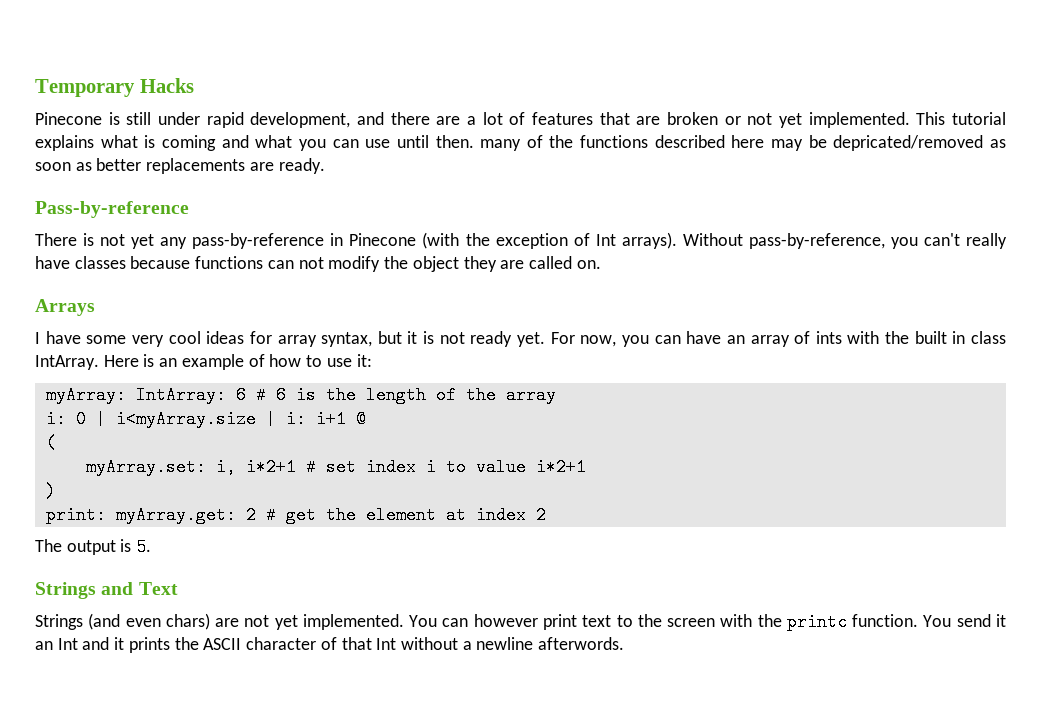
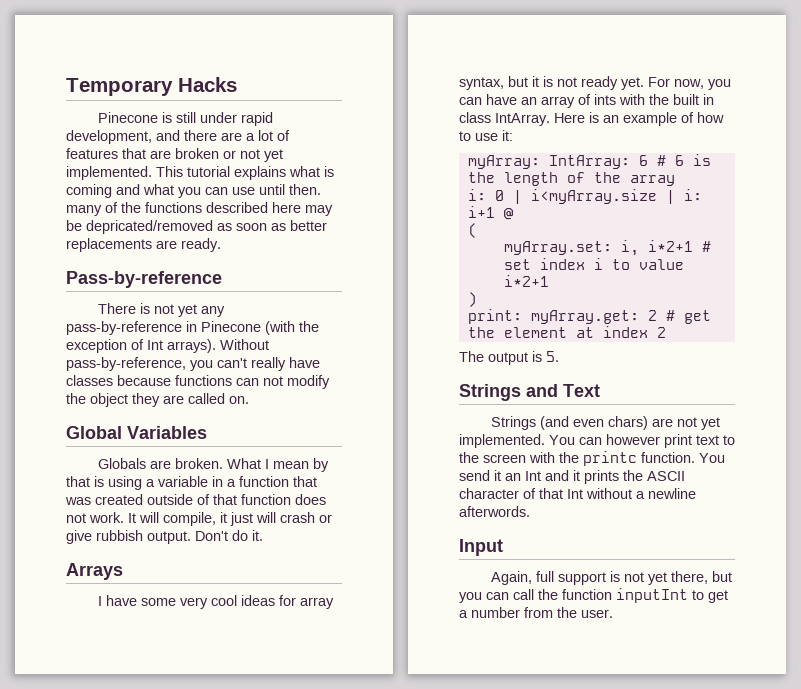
+ Global Variables
+ Globals are broken. What I mean by that is using a variable in a function that was created outside of that function does not work. It will compile, it just will crash or give rubbish output. Don't do it.
+ Input
+ Again, full support is not yet there, but you can call the function inputInt to get a number from the user.

